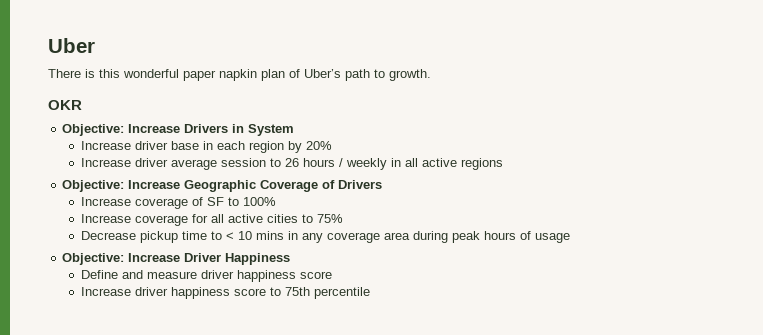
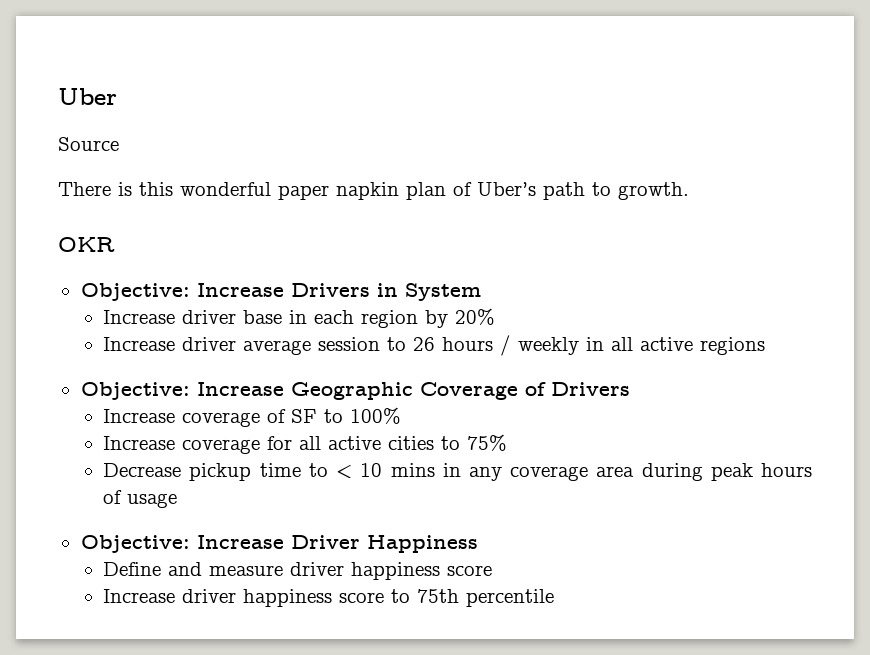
+ Source

